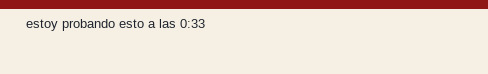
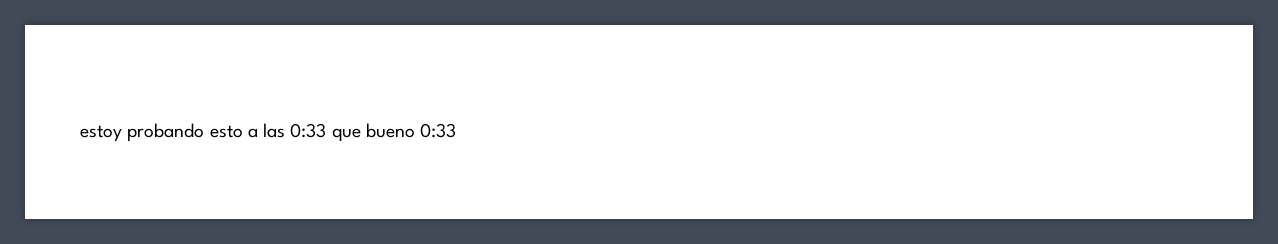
- estoy probando esto a las 0:33
+ estoy probando esto a las 0:33 que bueno 0:33

